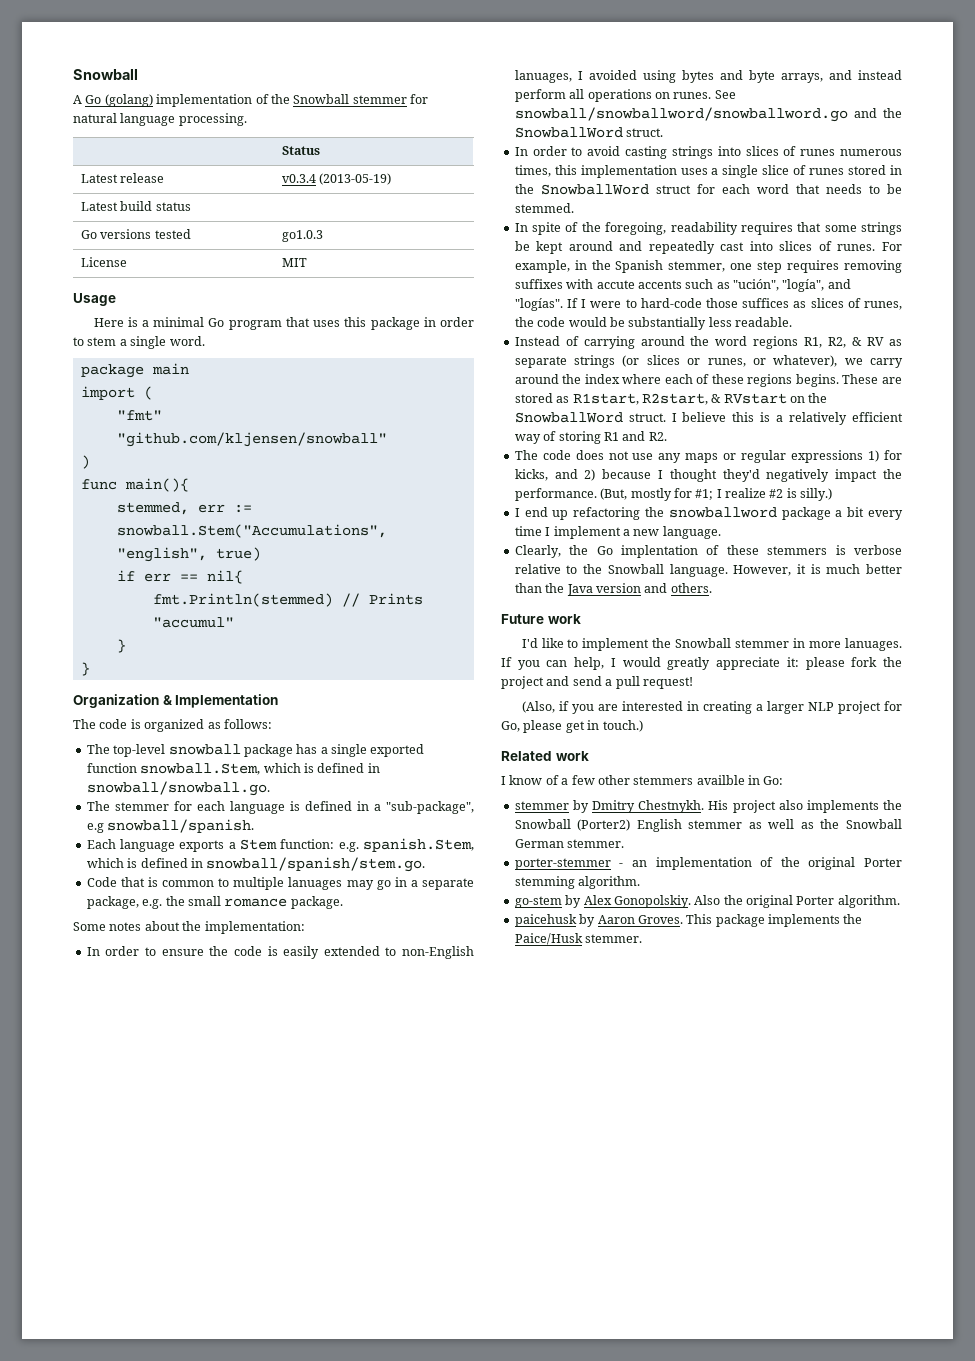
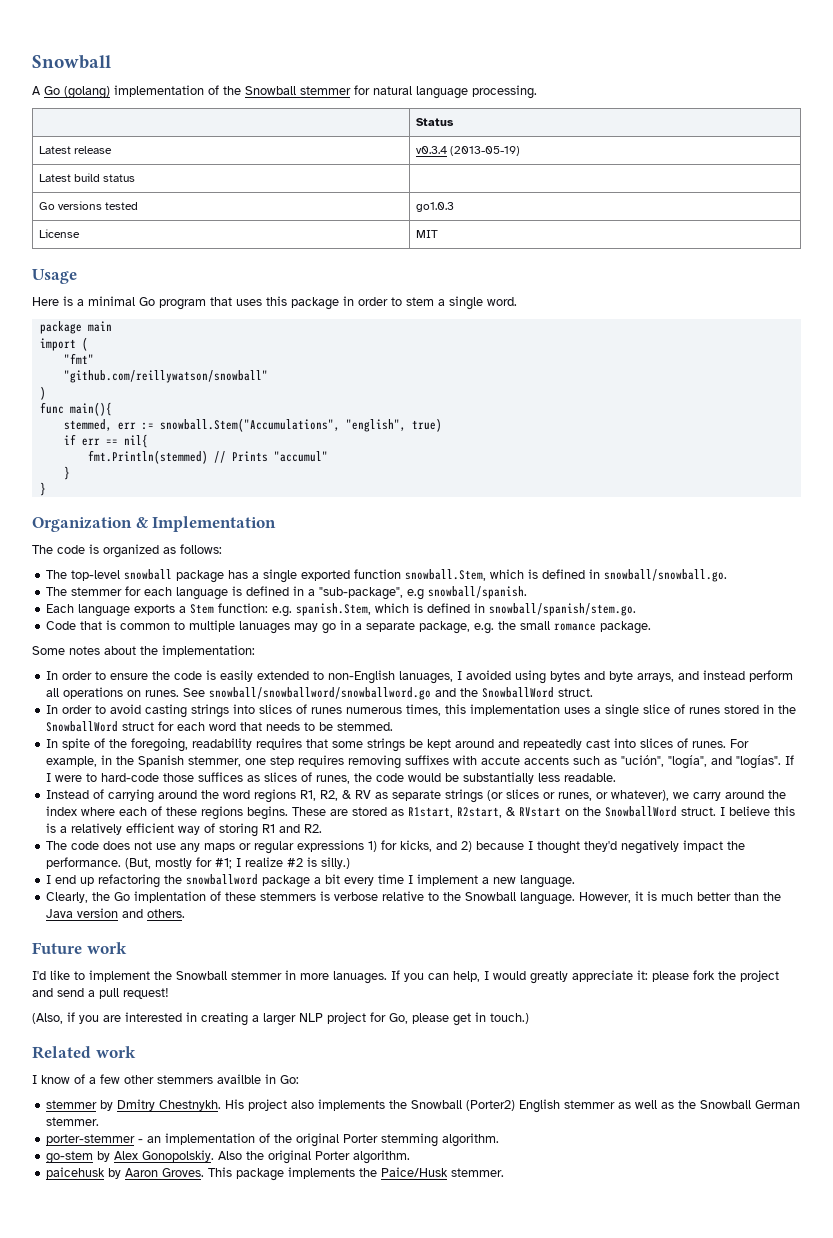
- "github.com/kljensen/snowball"
+ "github.com/reillywatson/snowball"

